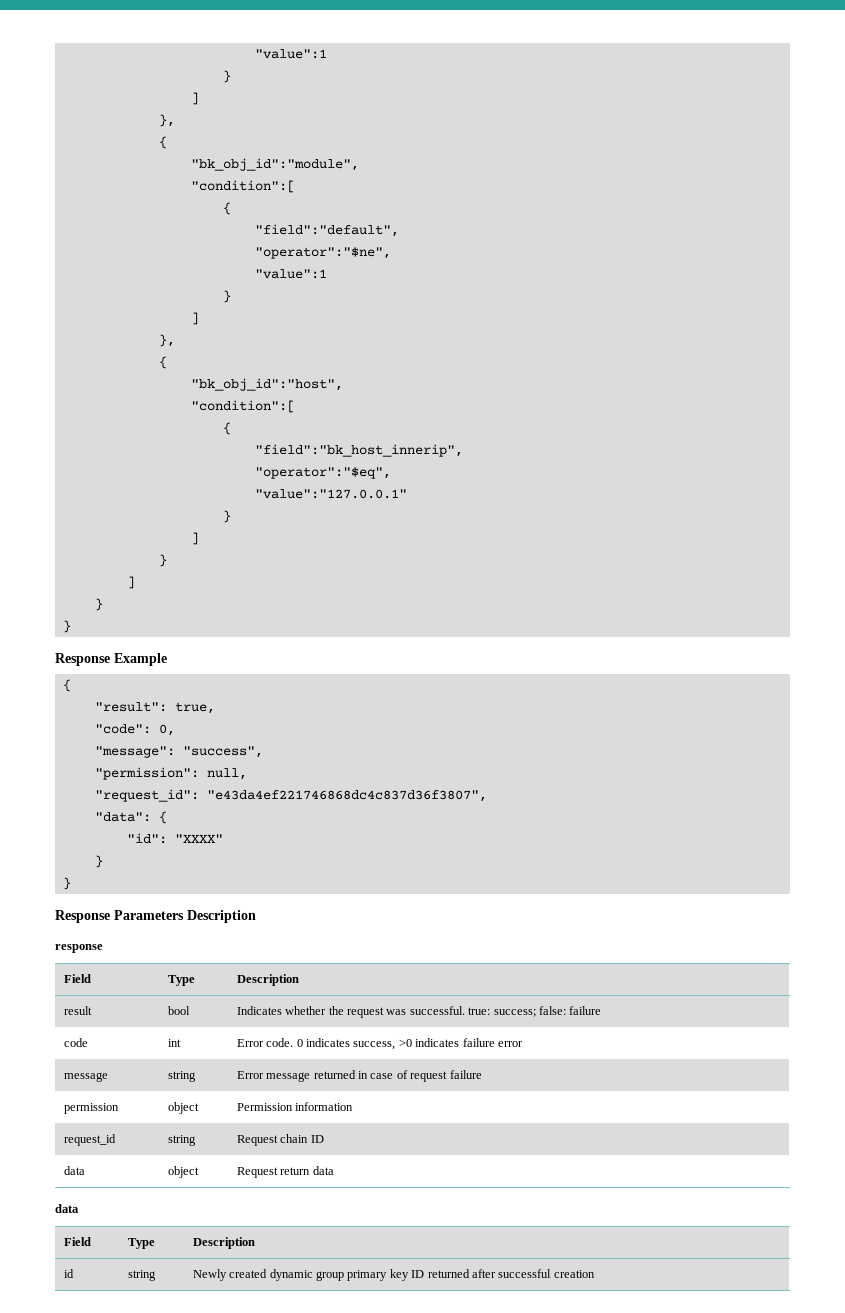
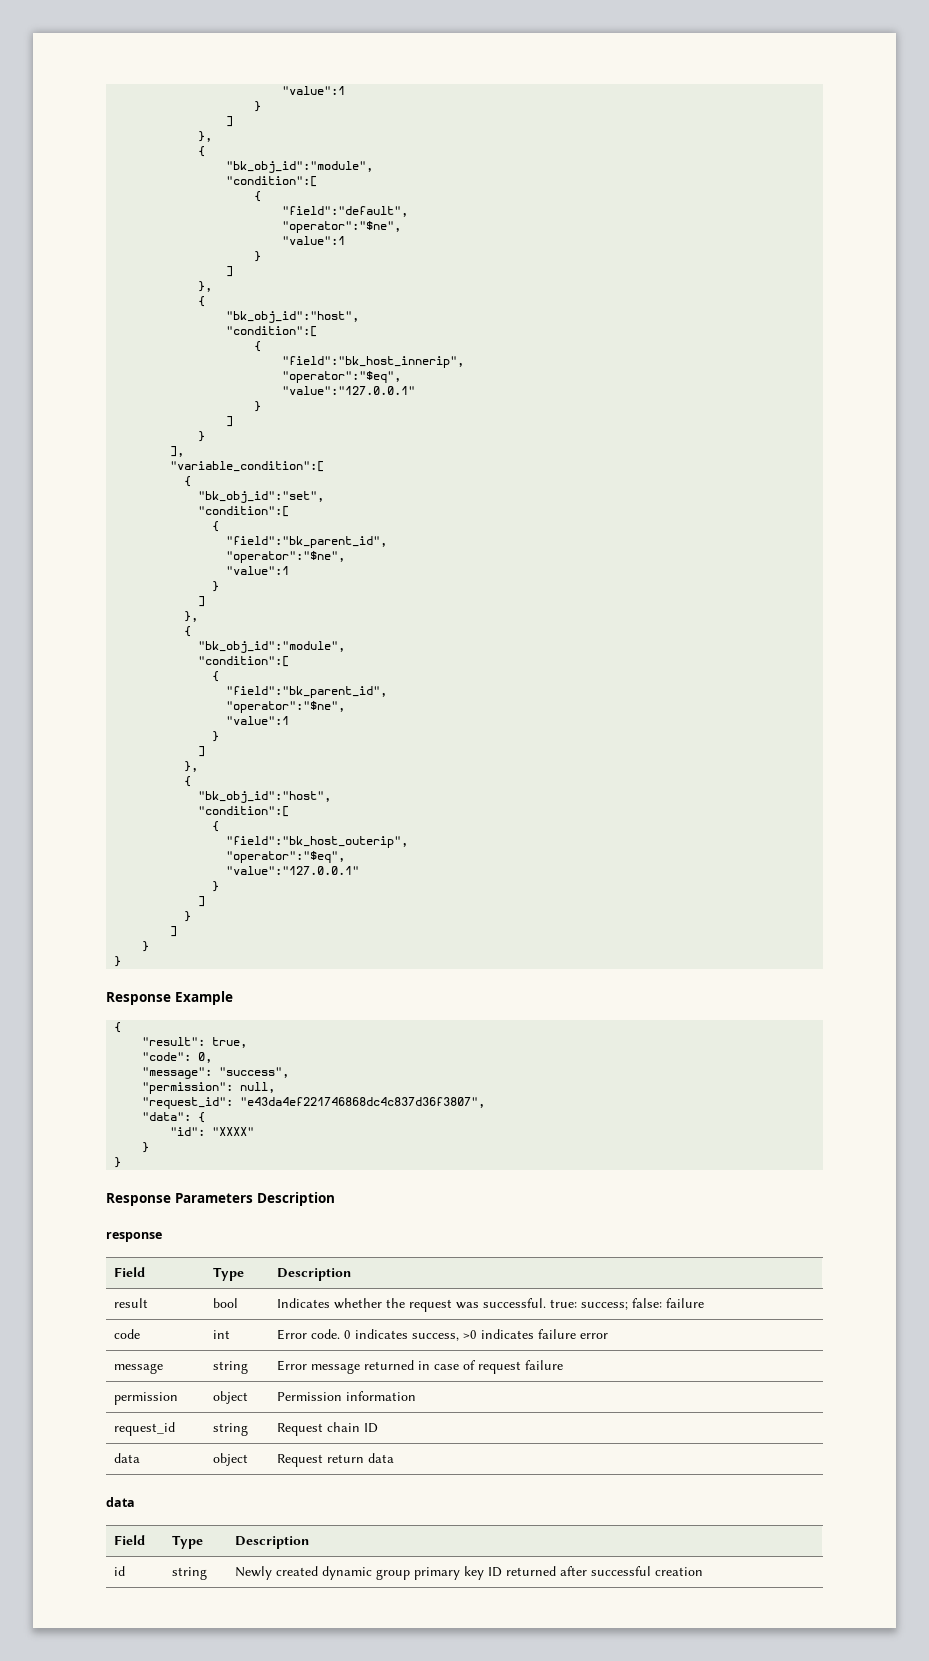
+ ],
+ "variable_condition":[
+ {
+ "bk_obj_id":"set",
+ "condition":[
+ {
+ "field":"bk_parent_id",
+ "operator":"$ne",
+ "value":1
+ }
+ ]
+ },
+ {
+ "bk_obj_id":"module",
+ "condition":[
+ {
+ "field":"bk_parent_id",
+ "operator":"$ne",
+ "value":1
+ }
+ ]
+ },
+ {
+ "bk_obj_id":"host",
+ "condition":[
+ {
+ "field":"bk_host_outerip",
+ "operator":"$eq",
+ "value":"127.0.0.1"
+ }
+ ]
+ }

